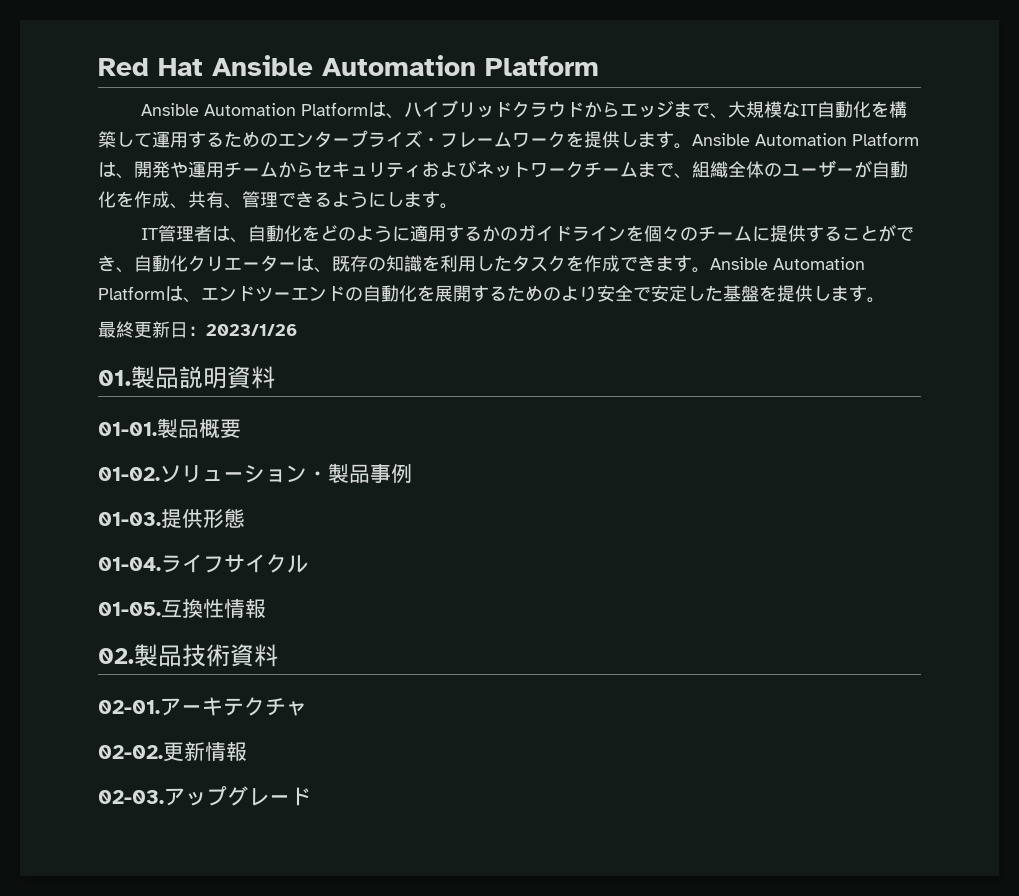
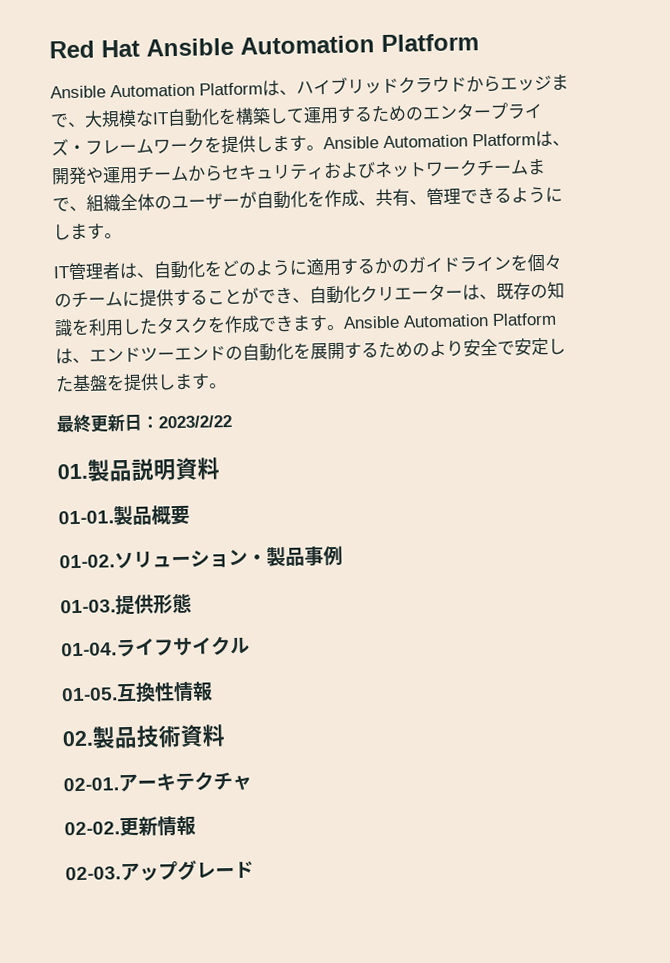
- 最終更新日：2023/1/26
+ 最終更新日：2023/2/22

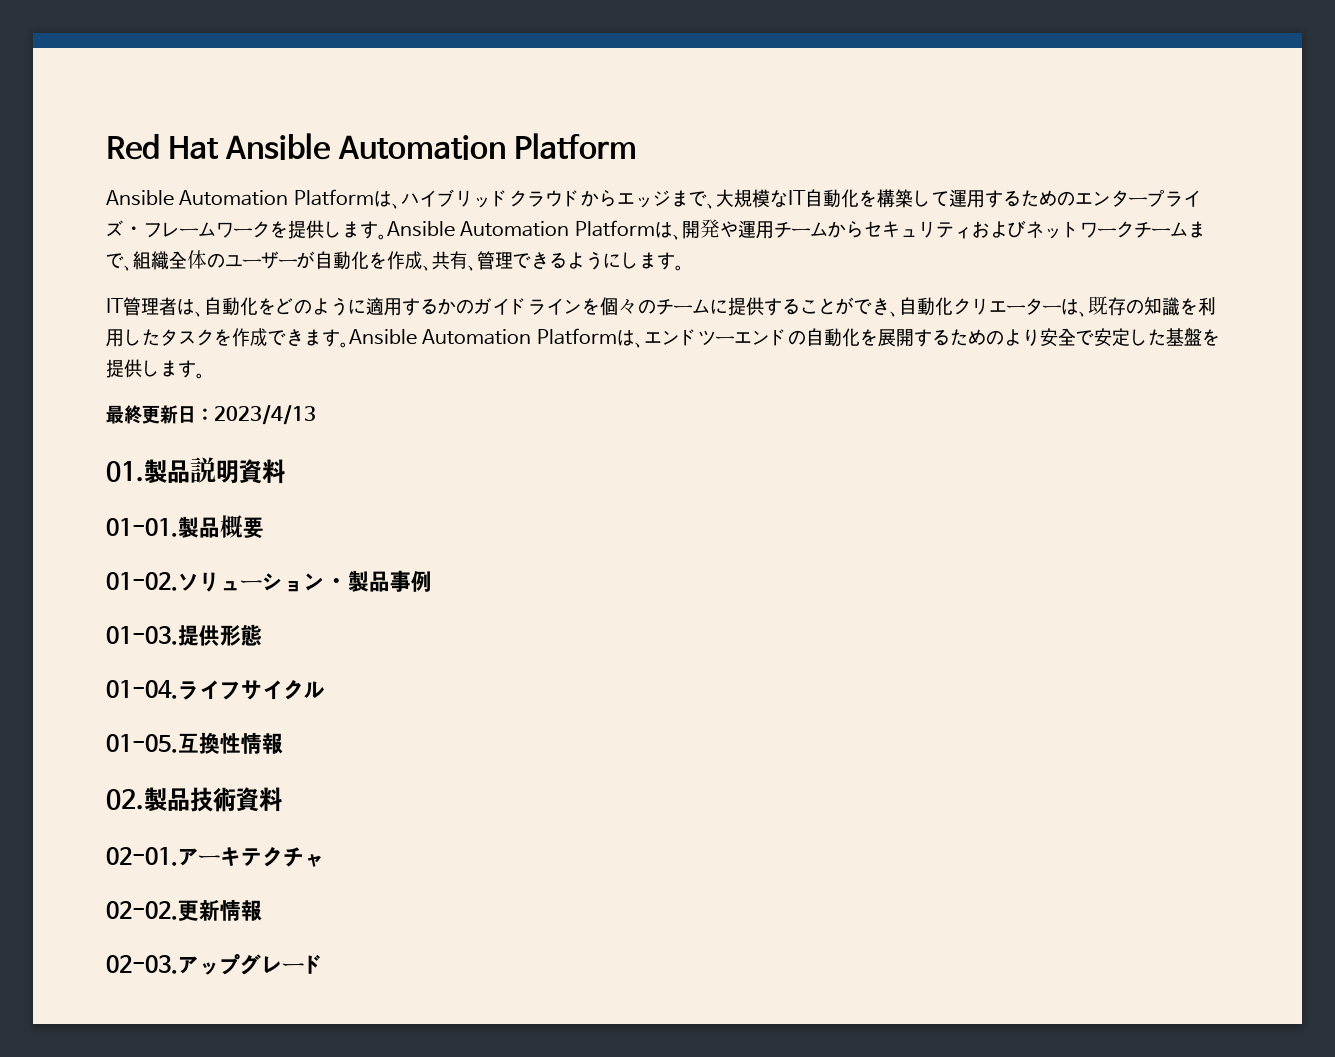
- 最終更新日：2023/2/22
+ 最終更新日：2023/4/13

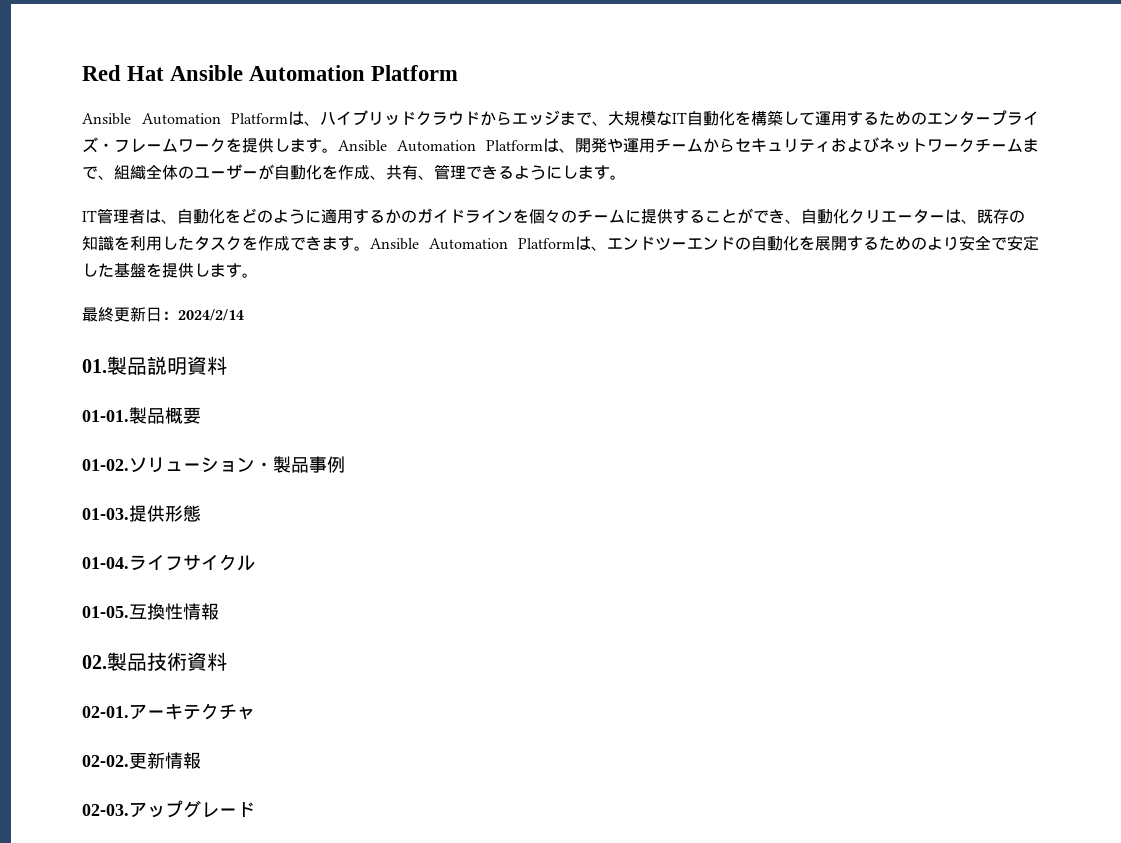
- 最終更新日：2023/4/13
+ 最終更新日：2024/2/14

